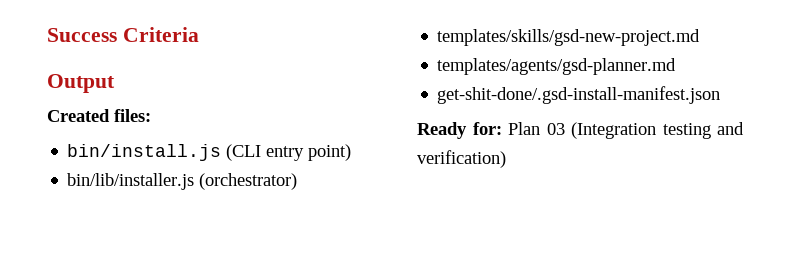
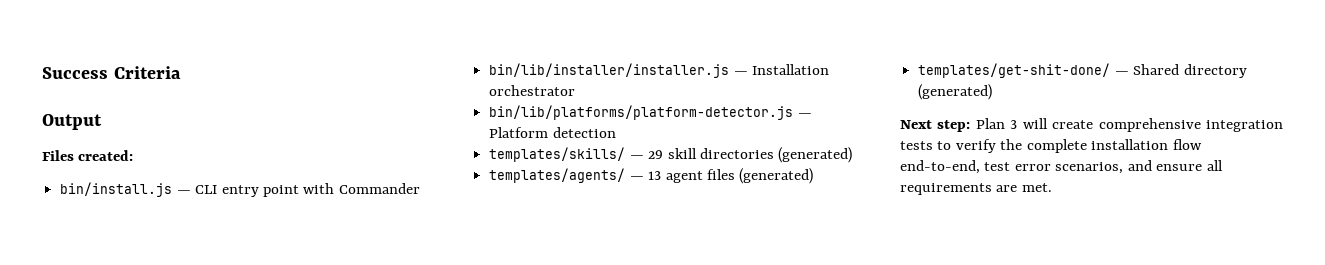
- Created files:
+ Files created:
- bin/install.js (CLI entry point)
- bin/lib/installer.js (orchestrator)
- templates/skills/gsd-new-project.md
- templates/agents/gsd-planner.md
- get-shit-done/.gsd-install-manifest.json
- Ready for: Plan 03 (Integration testing and verification)
+ bin/install.js — CLI entry point with Commander
+ bin/lib/installer/installer.js — Installation orchestrator
+ bin/lib/platforms/platform-detector.js — Platform detection
+ templates/skills/ — 29 skill directories (generated)
+ templates/agents/ — 13 agent files (generated)
+ templates/get-shit-done/ — Shared directory (generated)
+ Next step: Plan 3 will create comprehensive integration tests to verify the complete installation flow end-to-end, test error scenarios, and ensure all requirements are met.

